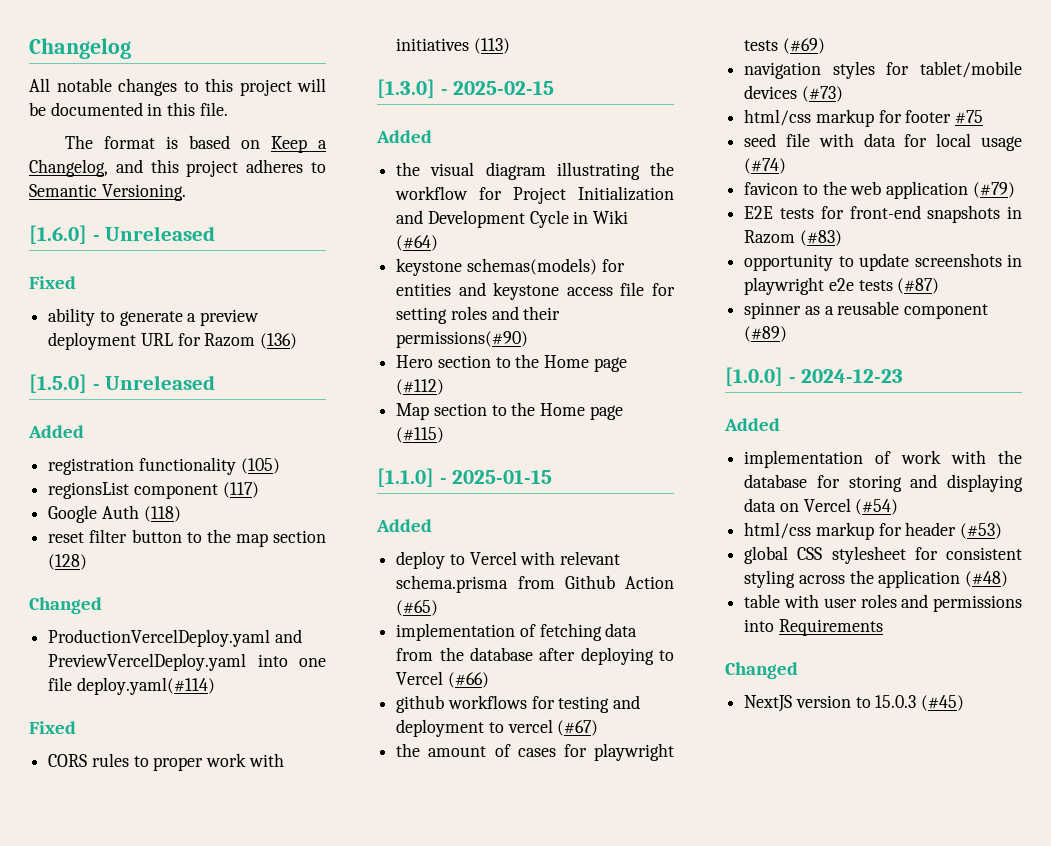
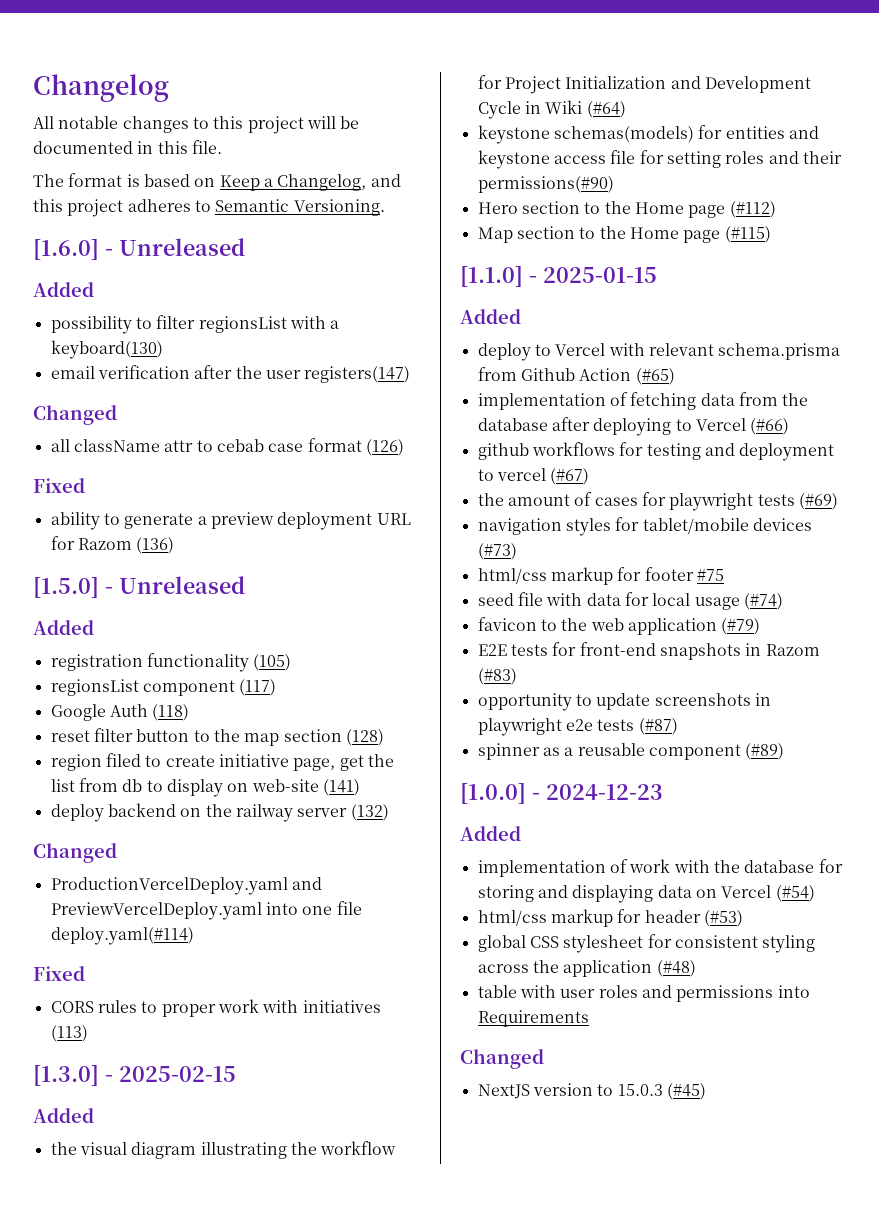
  [1.6.0] - Unreleased
+ Added
+ possibility to filter regionsList with a keyboard(130)
+ email verification after the user registers(147)
+ Changed
+ all className attr to cebab case format (126)
+ region filed to create initiative page, get the list from db to display on web-site (141)
+ deploy backend on the railway server (132)

